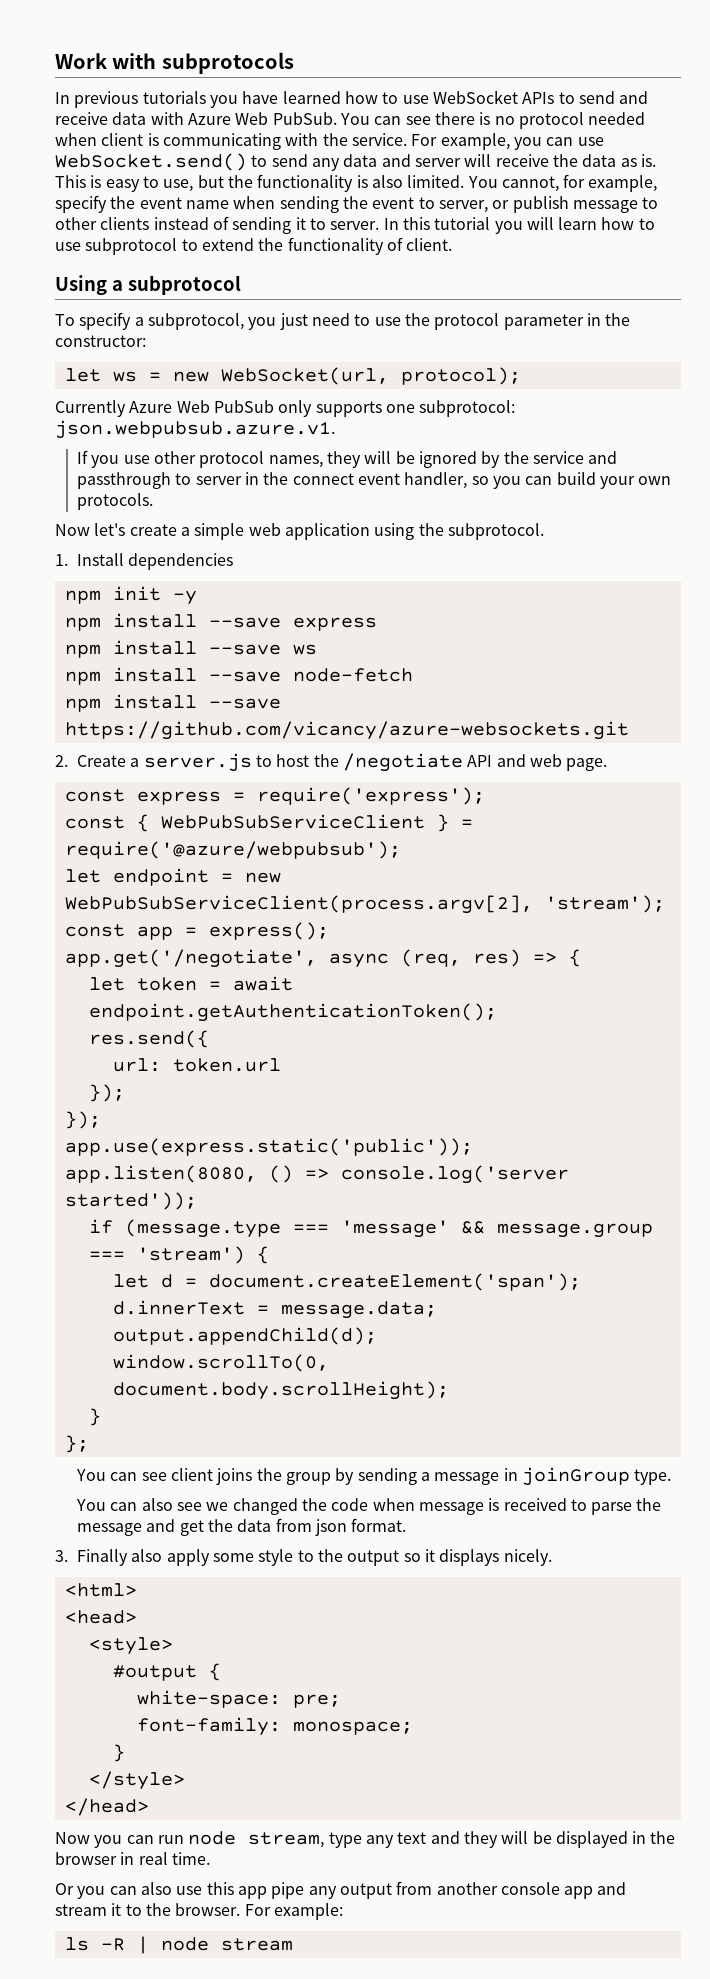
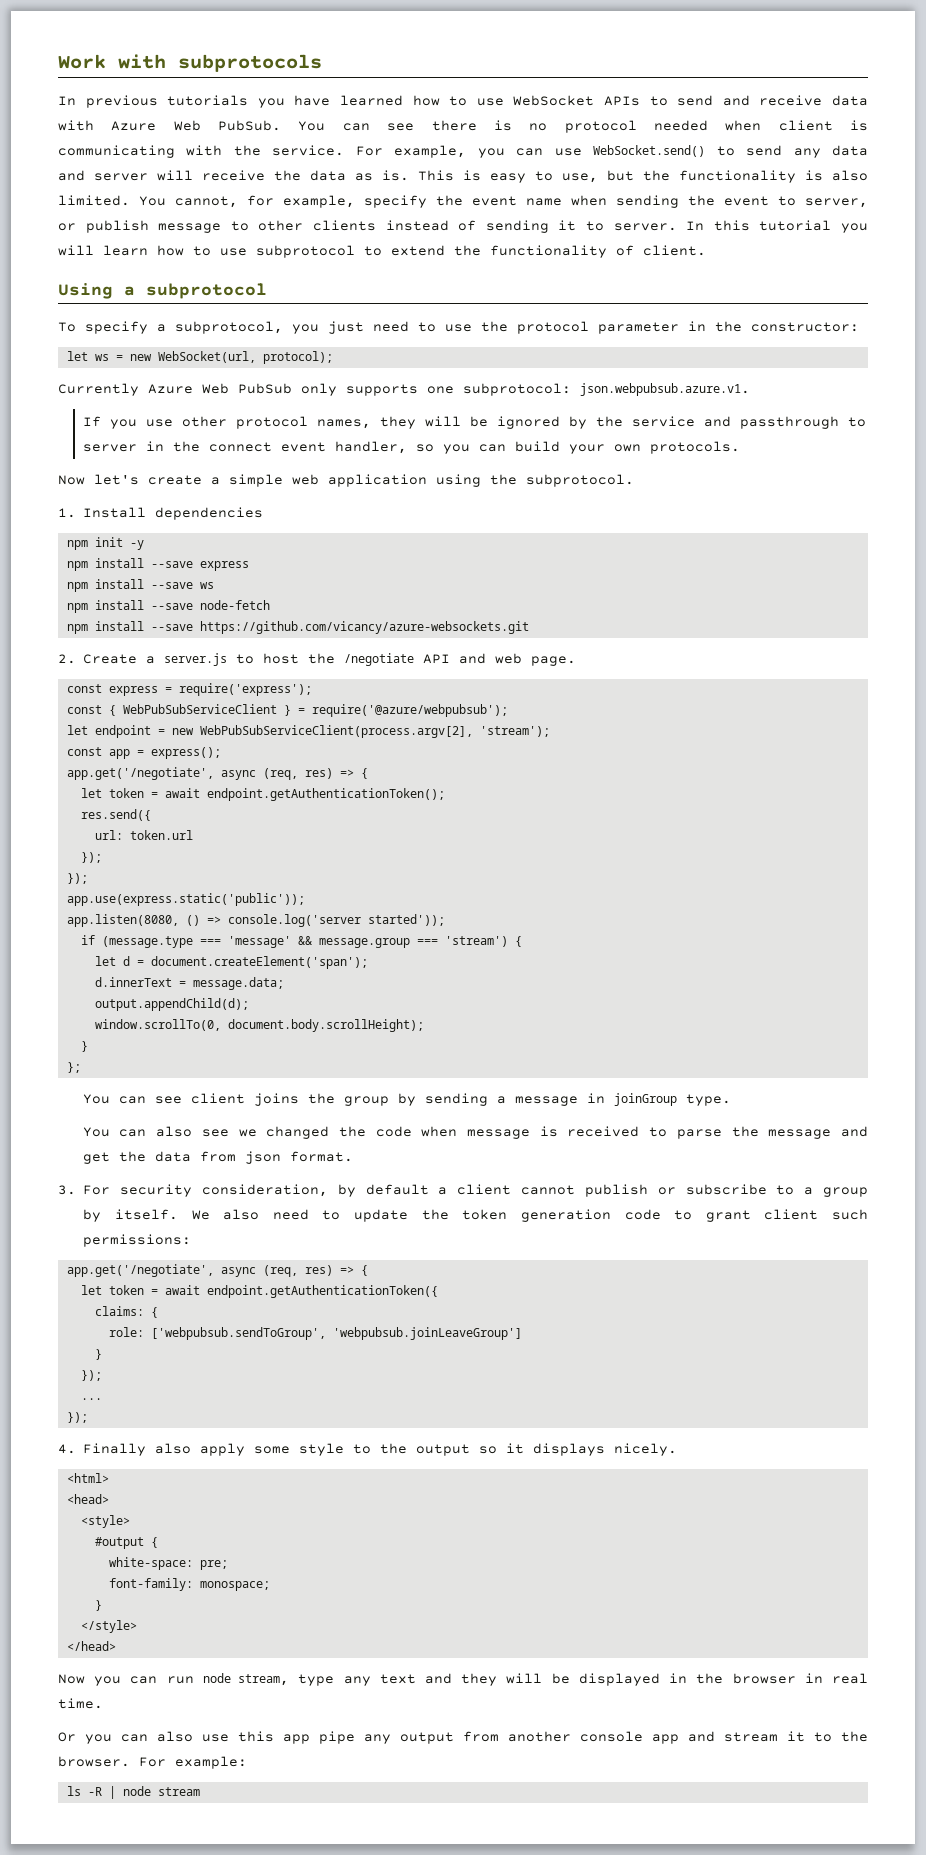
- 3. Finally also apply some style to the output so it displays nicely.
+ 3. For security consideration, by default a client cannot publish or subscribe to a group by itself. We also need to update the token generation code to grant client such permissions:
+ app.get('/negotiate', async (req, res) => {
+ let token = await endpoint.getAuthenticationToken({
+ claims: {
+ role: ['webpubsub.sendToGroup', 'webpubsub.joinLeaveGroup']
+ }
+ });
+ ...
+ });
+ 4. Finally also apply some style to the output so it displays nicely.

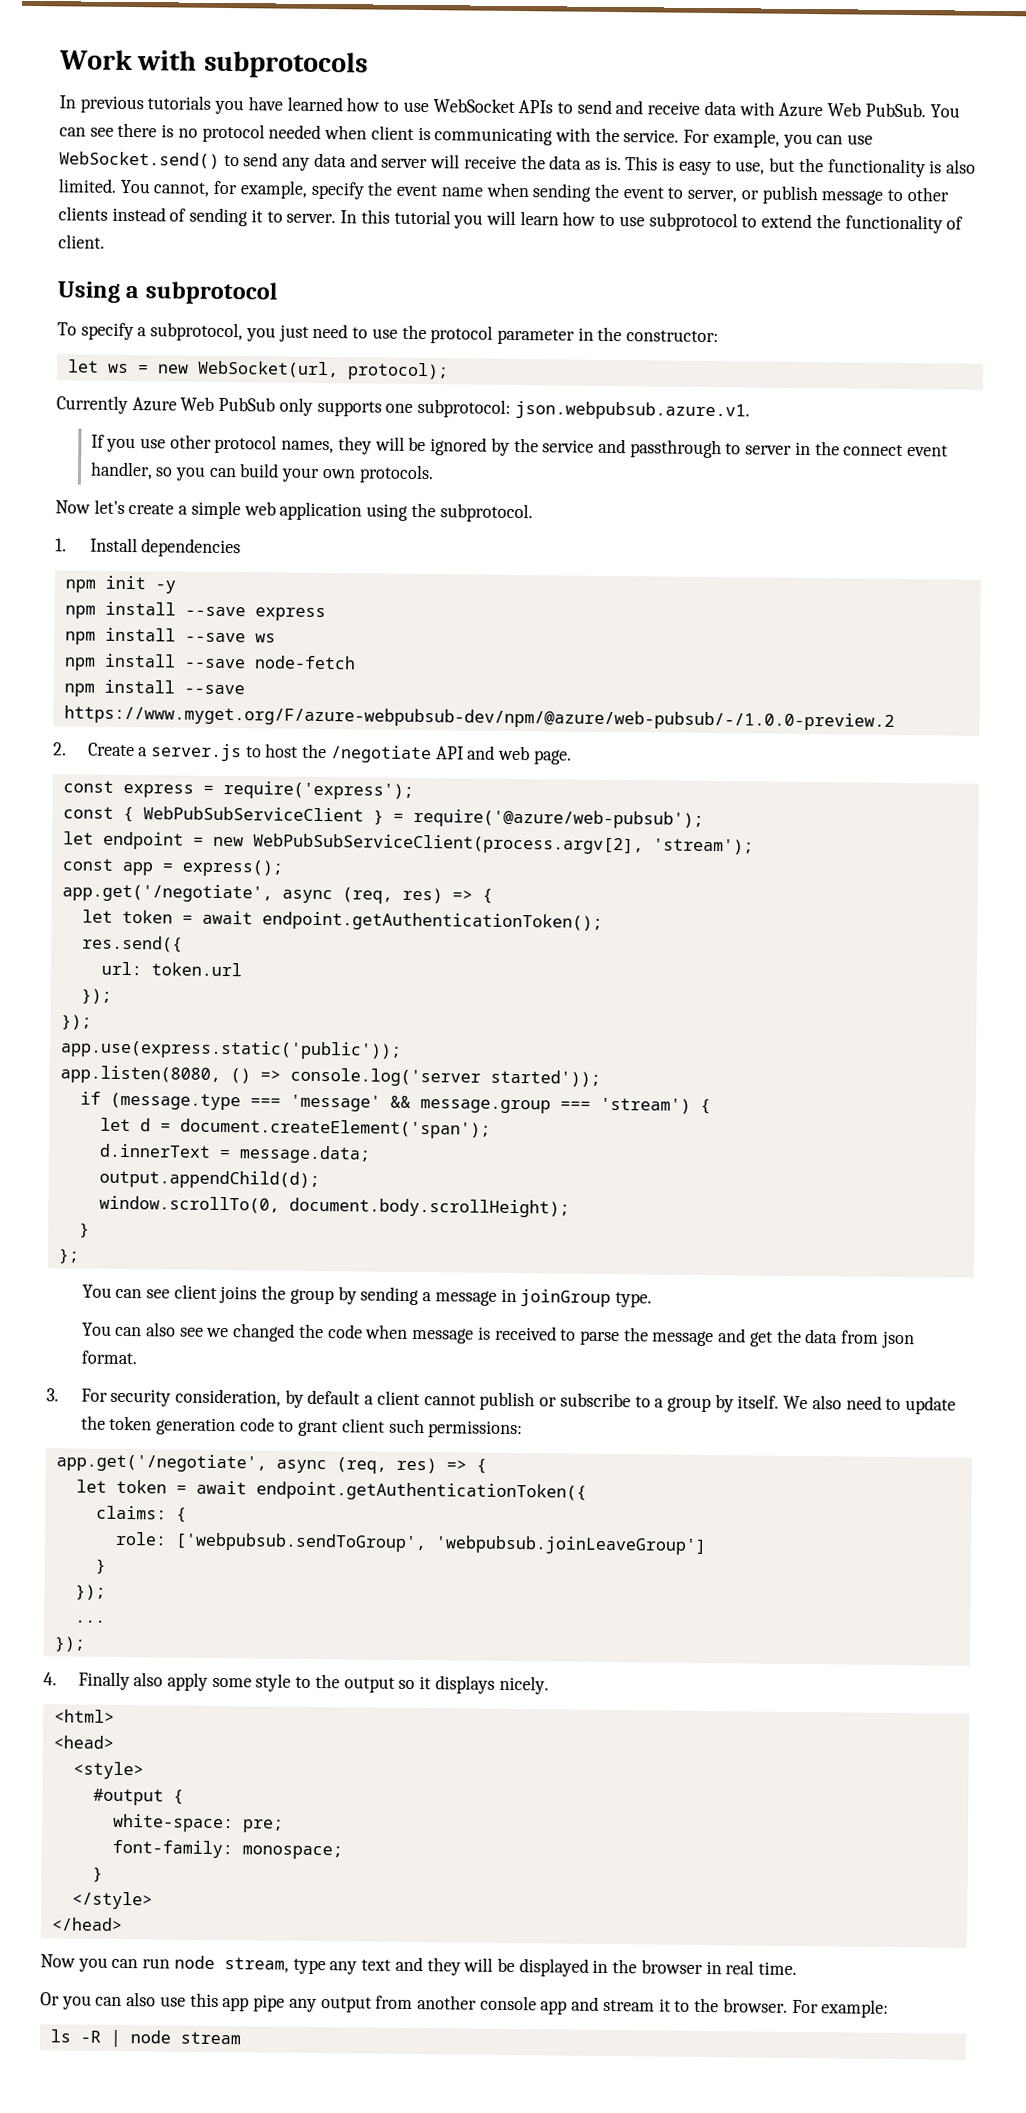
- npm install --save https://github.com/vicancy/azure-websockets.git
+ npm install --save https://www.myget.org/F/azure-webpubsub-dev/npm/@azure/web-pubsub/-/1.0.0-preview.2
- const { WebPubSubServiceClient } = require('@azure/webpubsub');
+ const { WebPubSubServiceClient } = require('@azure/web-pubsub');

